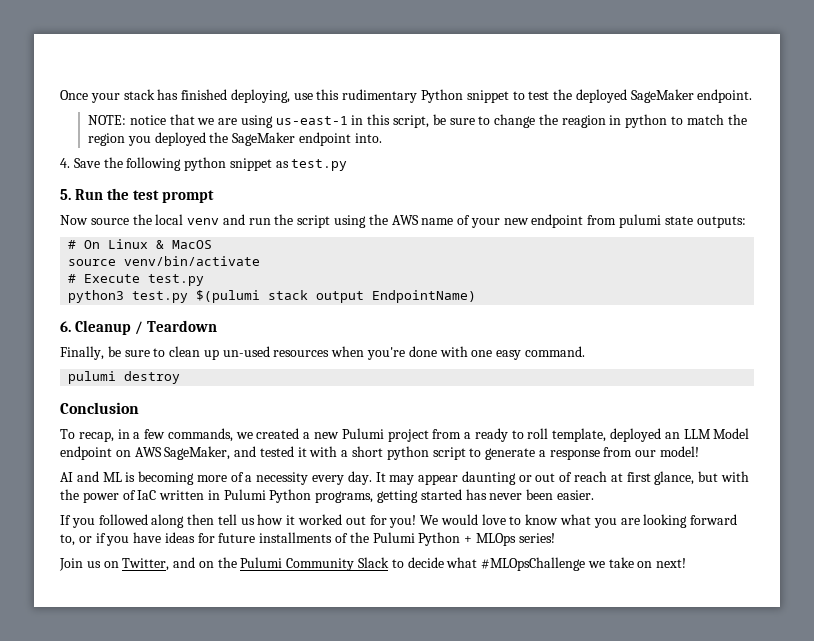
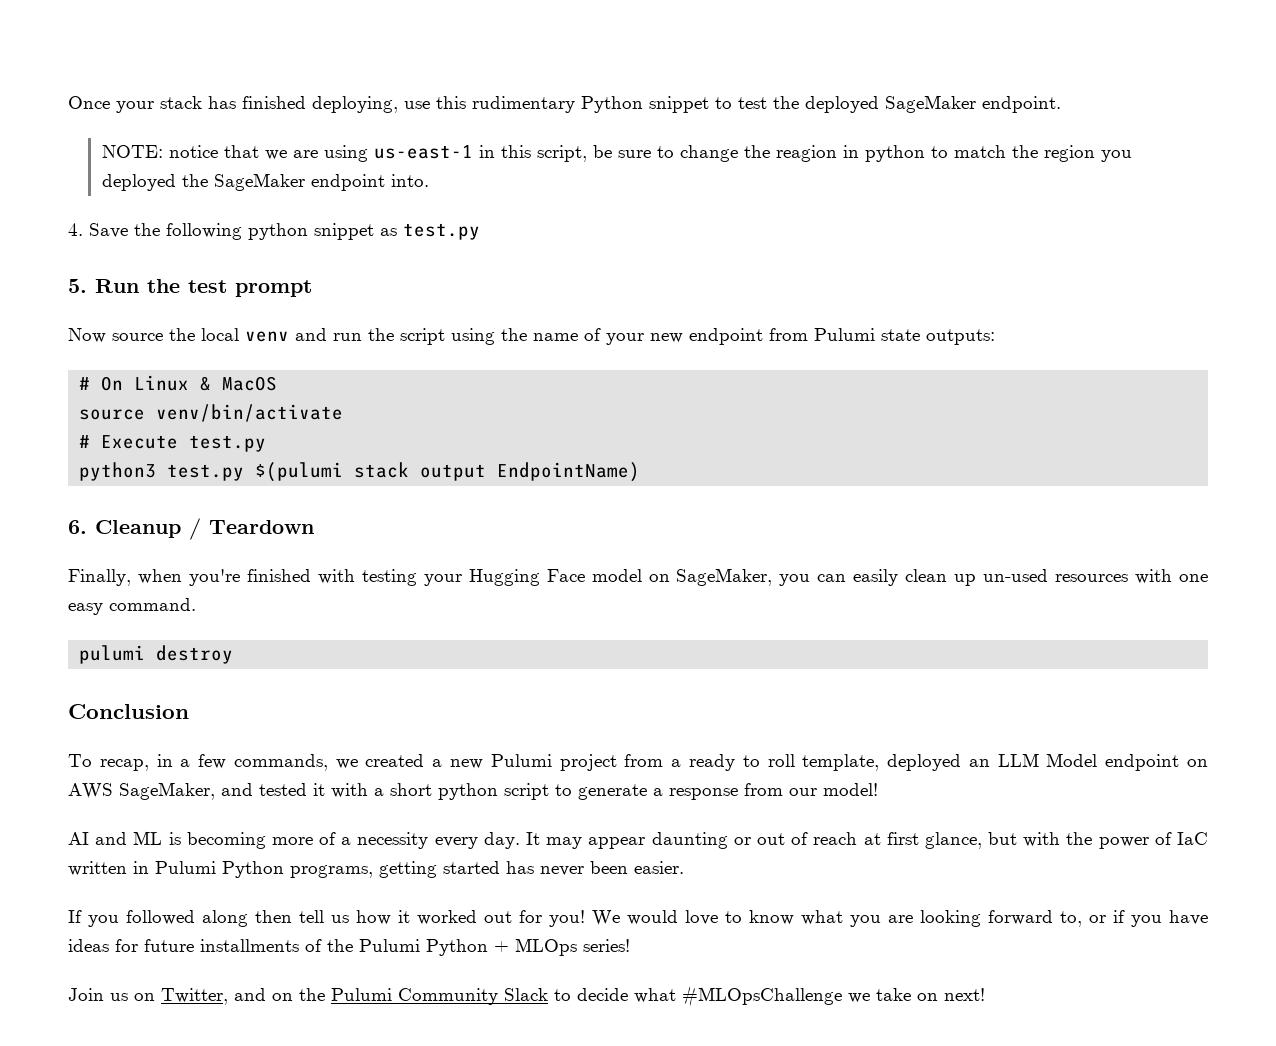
- Now source the local venv and run the script using the AWS name of your new endpoint from pulumi state outputs:
+ Now source the local venv and run the script using the name of your new endpoint from Pulumi state outputs:
- Finally, be sure to clean up un-used resources when you're done with one easy command.
+ Finally, when you're finished with testing your Hugging Face model on SageMaker, you can easily clean up un-used resources with one easy command.

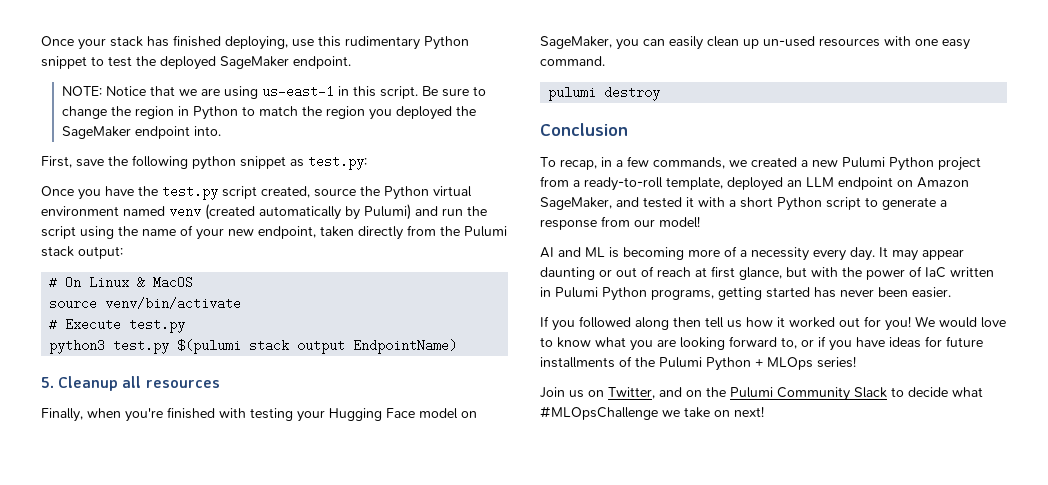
- NOTE: notice that we are using us-east-1 in this script, be sure to change the reagion in python to match the region you deployed the SageMaker endpoint into.
+ NOTE: Notice that we are using us-east-1 in this script. Be sure to change the region in Python to match the region you deployed the SageMaker endpoint into.
- 4. Save the following python snippet as test.py
- 5. Run the test prompt
- Now source the local venv and run the script using the name of your new endpoint from Pulumi state outputs:
+ First, save the following python snippet as test.py:
+ Once you have the test.py script created, source the Python virtual environment named venv (created automatically by Pulumi) and run the script using the name of your new endpoint, taken directly from the Pulumi stack output:
- 6. Cleanup / Teardown
+ 5. Cleanup all resources
- To recap, in a few commands, we created a new Pulumi project from a ready to roll template, deployed an LLM Model endpoint on AWS SageMaker, and tested it with a short python script to generate a response from our model!
+ To recap, in a few commands, we created a new Pulumi Python project from a ready-to-roll template, deployed an LLM endpoint on Amazon SageMaker, and tested it with a short Python script to generate a response from our model!

